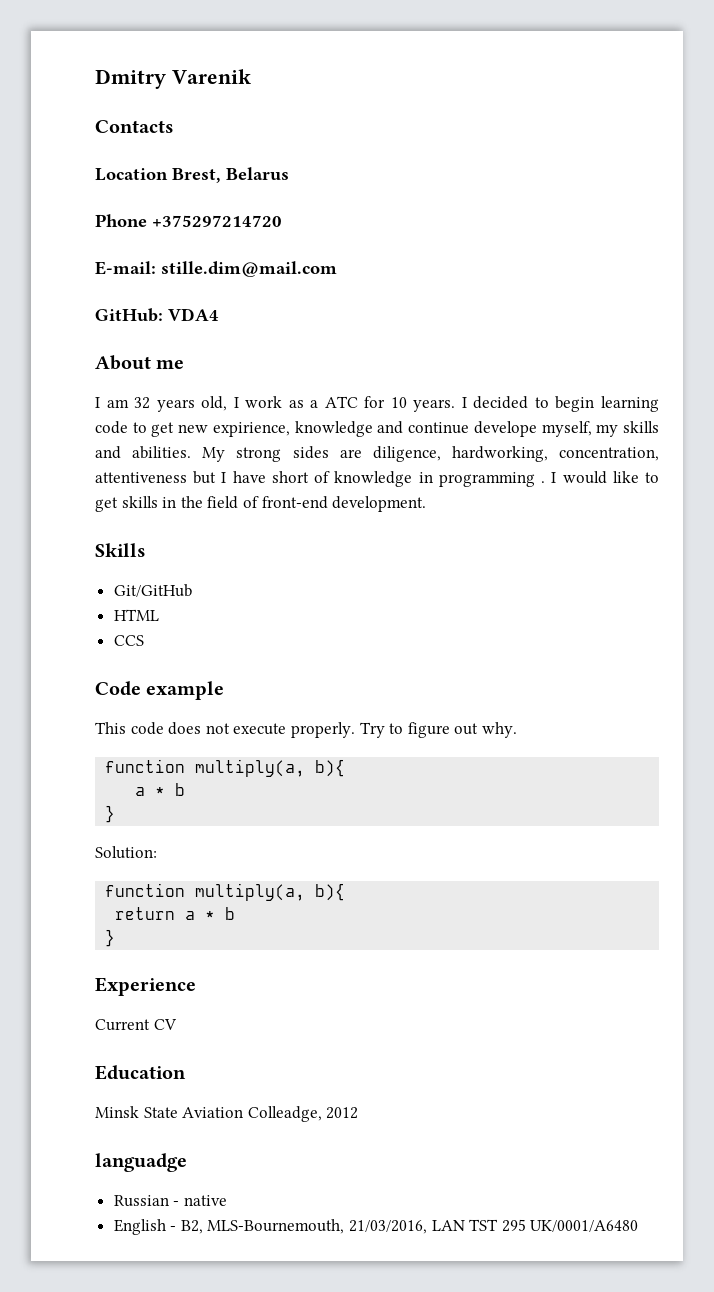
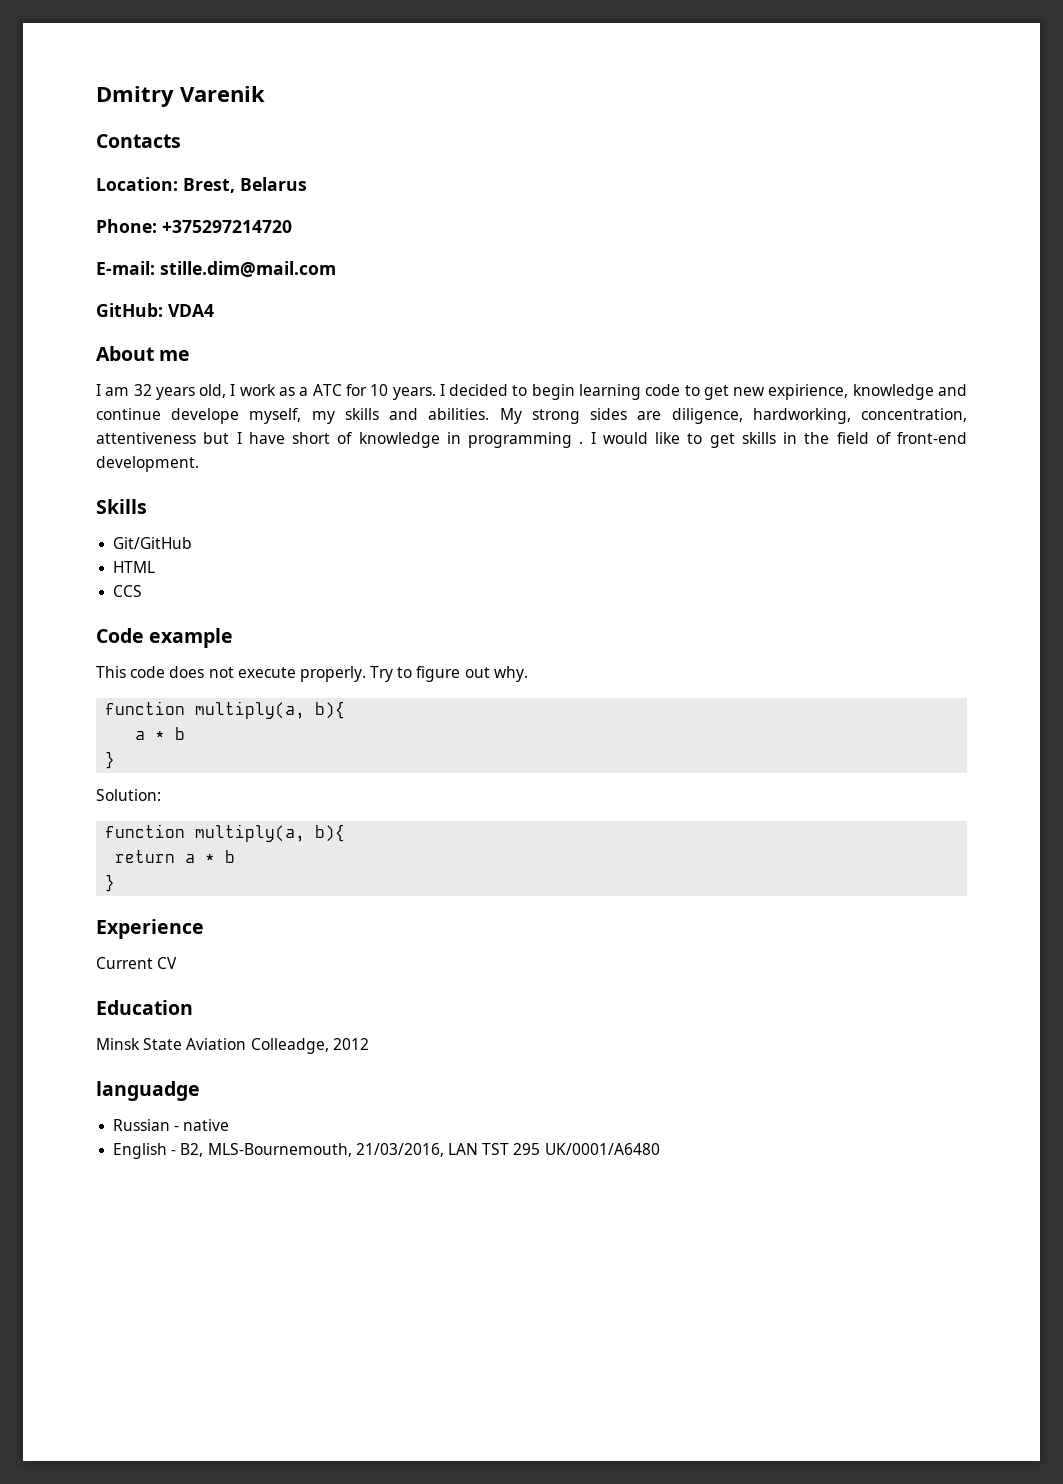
- Location Brest, Belarus
+ Location: Brest, Belarus
- Phone +375297214720
+ Phone: +375297214720

